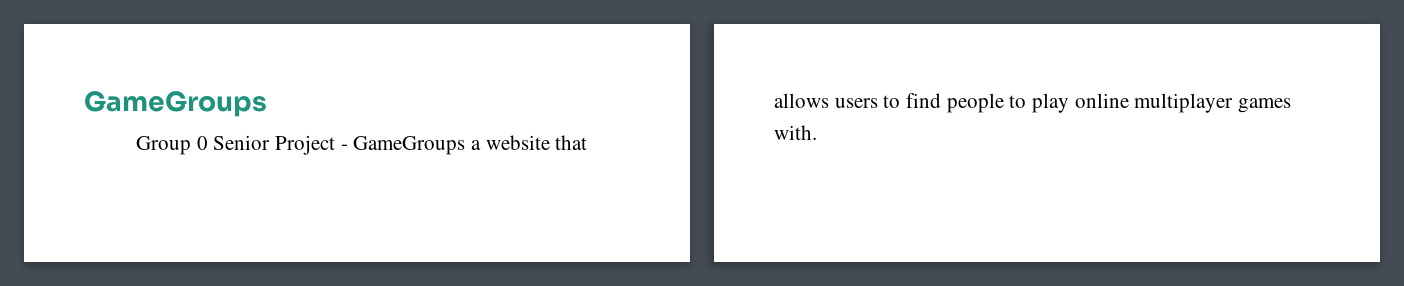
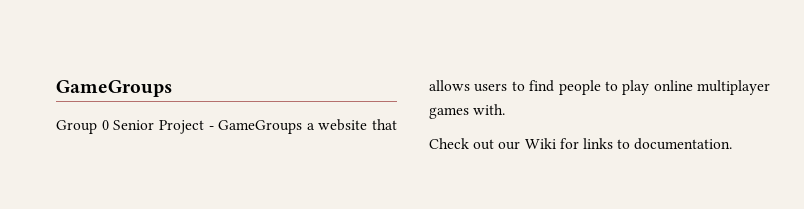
+ Check out our Wiki for links to documentation.

